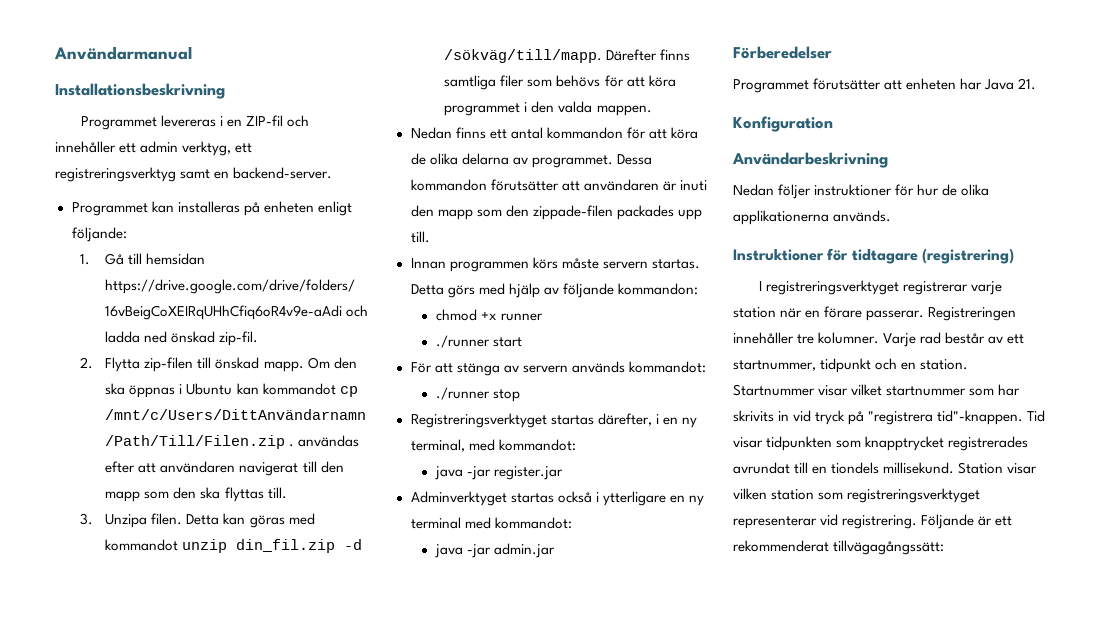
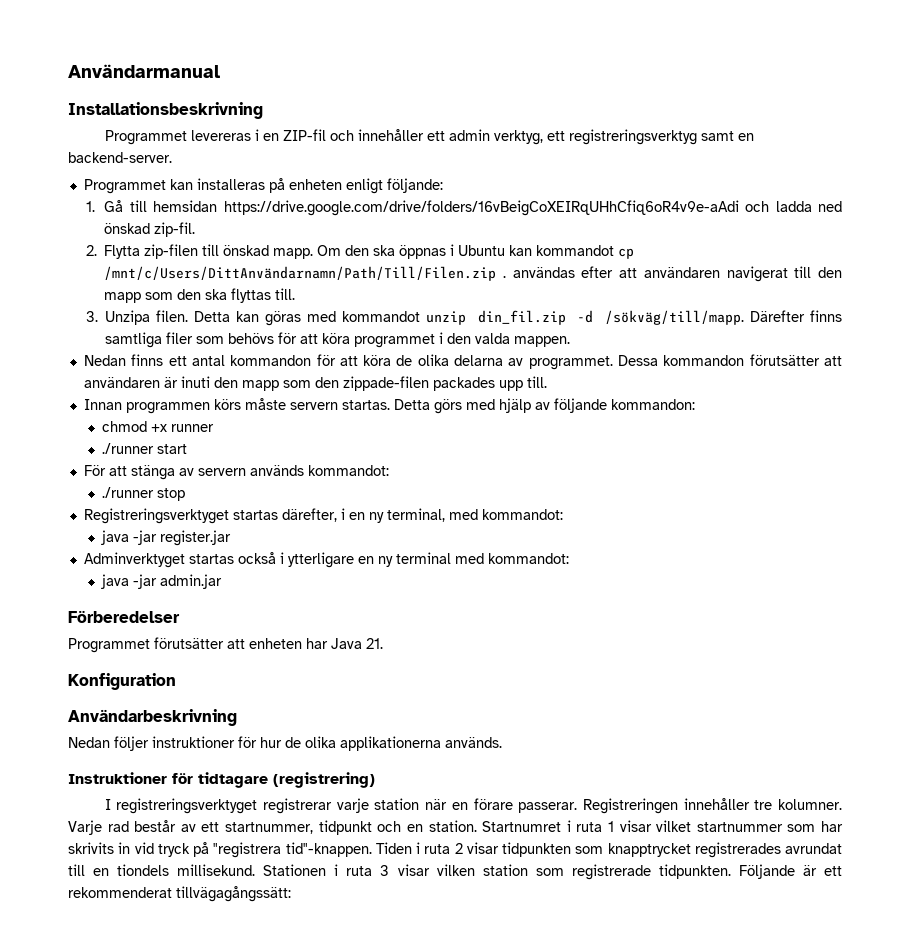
- Startnummer visar vilket startnummer som har skrivits in vid tryck på "registrera tid"-knappen.
+ Startnumret i ruta 1 visar vilket startnummer som har skrivits in vid tryck på "registrera tid"-knappen.
- Tid visar tidpunkten som knapptrycket registrerades avrundat till en tiondels millisekund.
+ Tiden i ruta 2 visar tidpunkten som knapptrycket registrerades avrundat till en tiondels millisekund.
- Station visar vilken station som registreringsverktyget representerar vid registrering.
+ Stationen i ruta 3 visar vilken station som registrerade tidpunkten.

